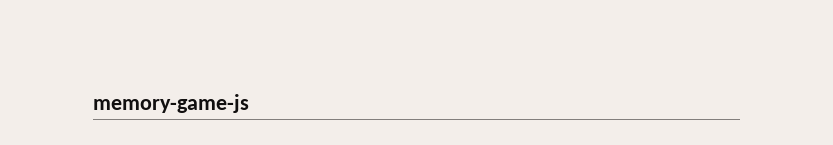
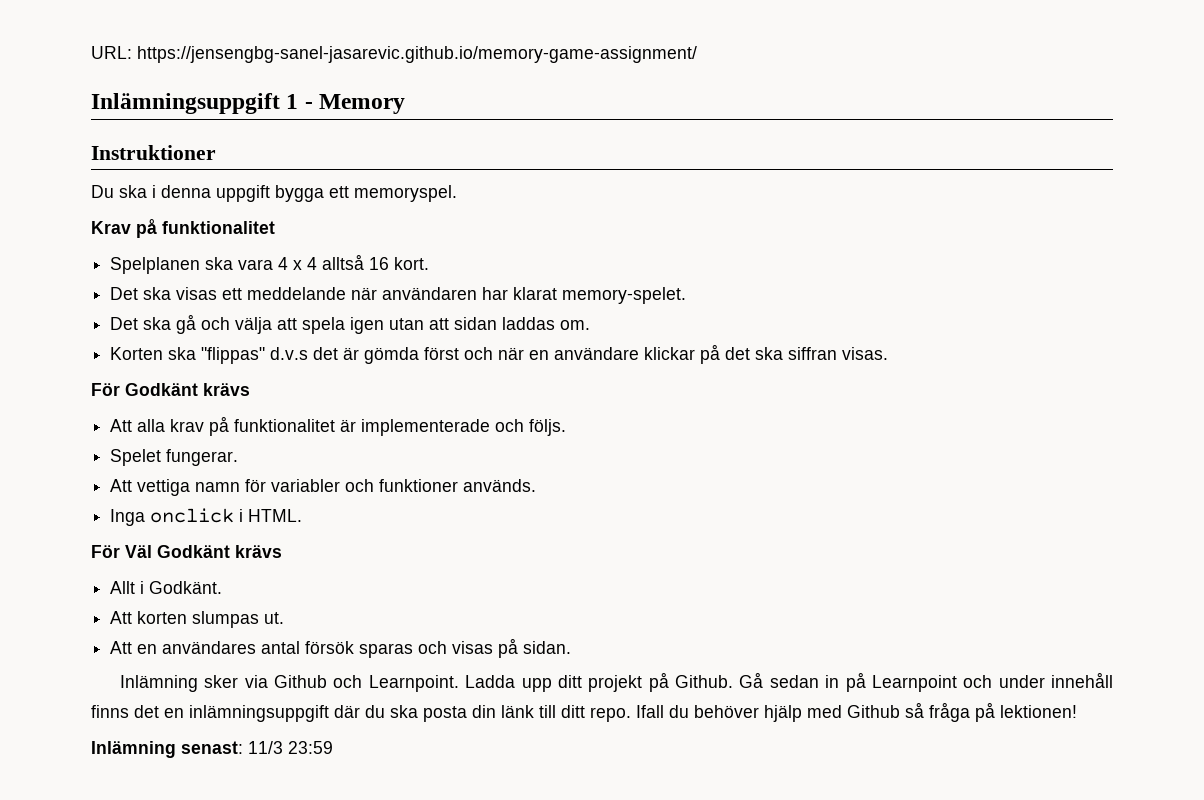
- memory-game-js
+ URL: https://jensengbg-sanel-jasarevic.github.io/memory-game-assignment/
+ Inlämningsuppgift 1 - Memory
+ Instruktioner
+ Du ska i denna uppgift bygga ett memoryspel.
+ Krav på funktionalitet
+ Spelplanen ska vara 4 x 4 alltså 16 kort.
+ Det ska visas ett meddelande när användaren har klarat memory-spelet.
+ Det ska gå och välja att spela igen utan att sidan laddas om.
+ Korten ska "flippas" d.v.s det är gömda först och när en användare klickar på det ska siffran visas.
+ För Godkänt krävs
+ Att alla krav på funktionalitet är implementerade och följs.
+ Spelet fungerar.
+ Att vettiga namn för variabler och funktioner används.
+ Inga onclick i HTML.
+ För Väl Godkänt krävs
+ Allt i Godkänt.
+ Att korten slumpas ut.
+ Att en användares antal försök sparas och visas på sidan.
+ Inlämning sker via Github och Learnpoint. Ladda upp ditt projekt på Github. Gå sedan in på Learnpoint och under innehåll finns det en inlämningsuppgift där du ska posta din länk till ditt repo. Ifall du behöver hjälp med Github så fråga på lektionen!
+ Inlämning senast: 11/3 23:59

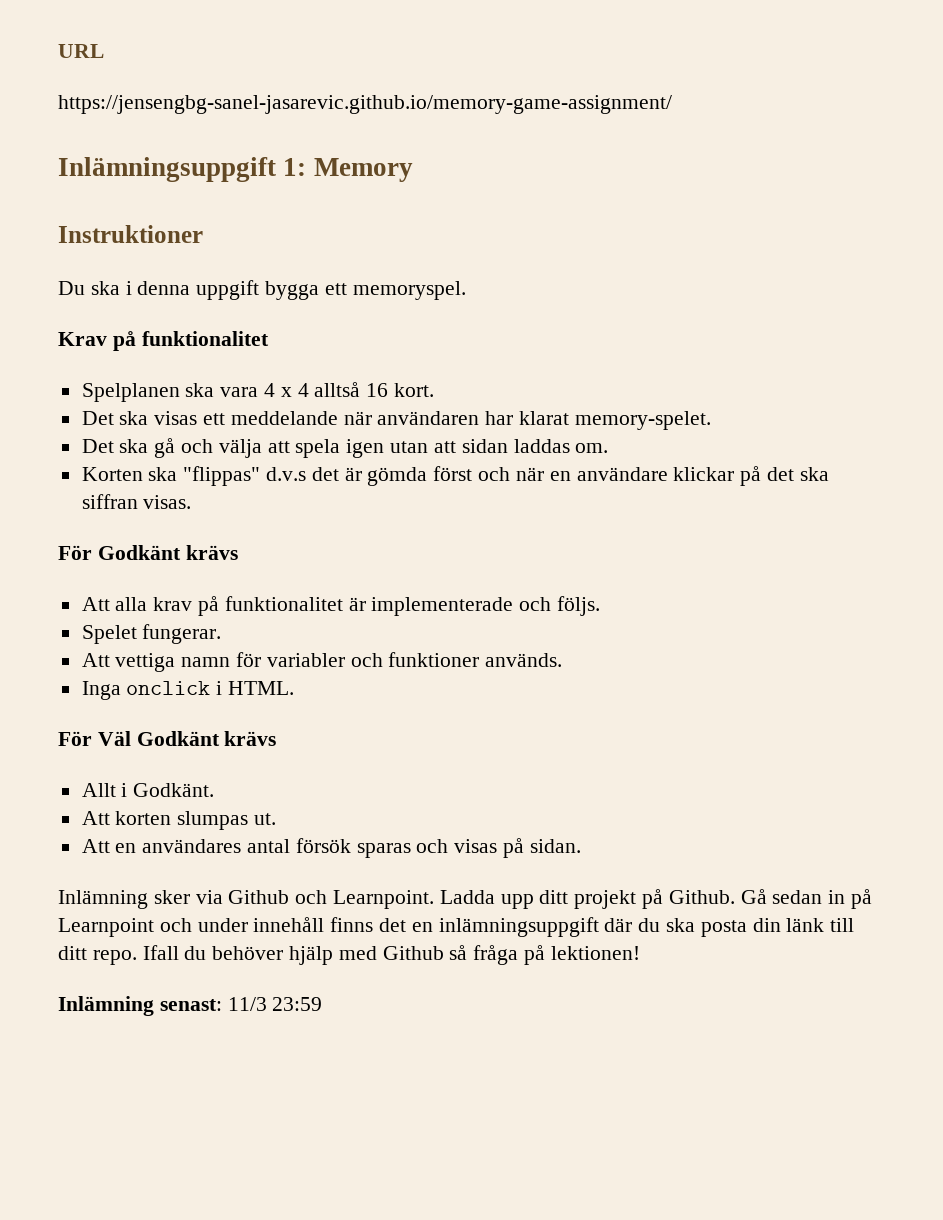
- URL: https://jensengbg-sanel-jasarevic.github.io/memory-game-assignment/
+ URL
+ https://jensengbg-sanel-jasarevic.github.io/memory-game-assignment/
- Inlämningsuppgift 1 - Memory
+ Inlämningsuppgift 1: Memory

